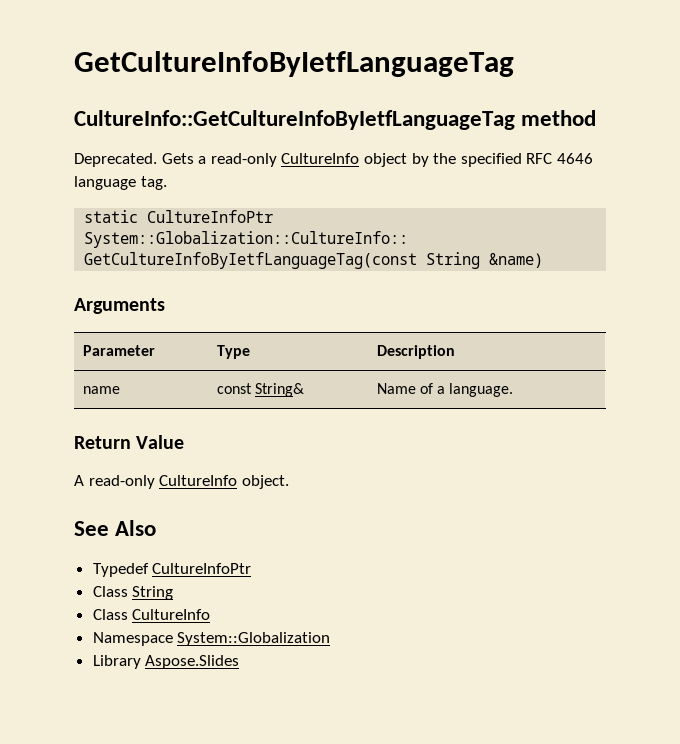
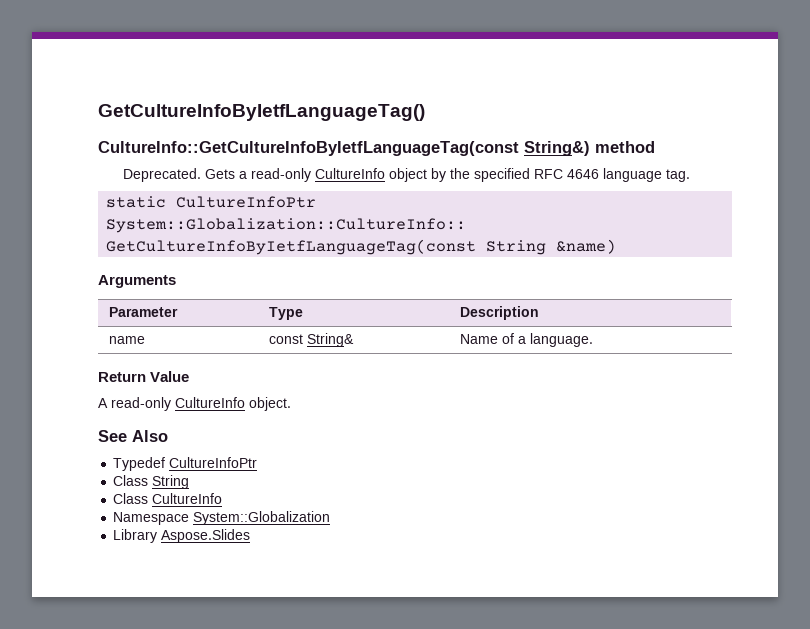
- GetCultureInfoByIetfLanguageTag
- CultureInfo::GetCultureInfoByIetfLanguageTag method
+ GetCultureInfoByIetfLanguageTag()
+ CultureInfo::GetCultureInfoByIetfLanguageTag(const String&) method

